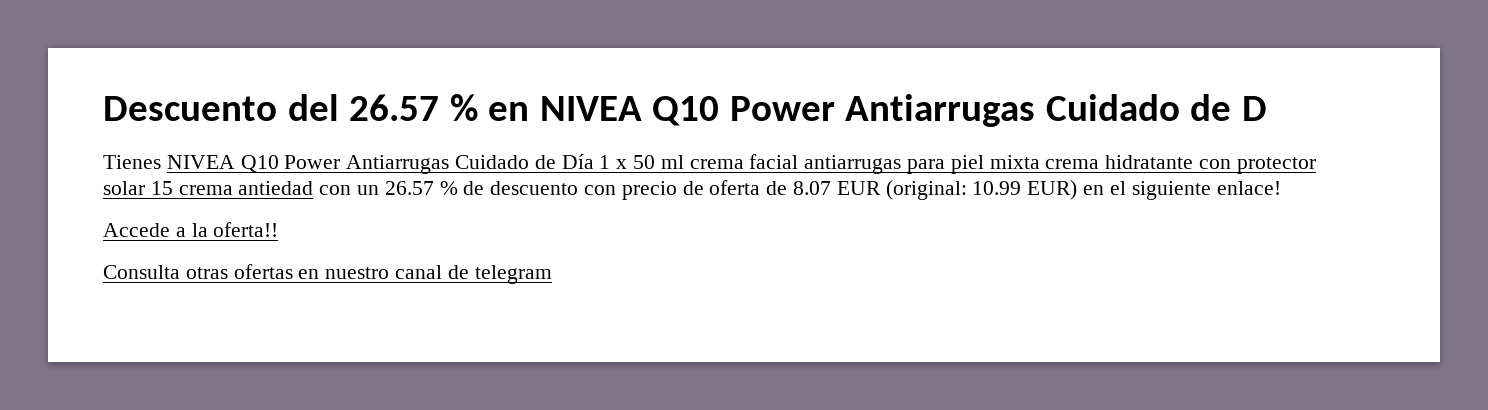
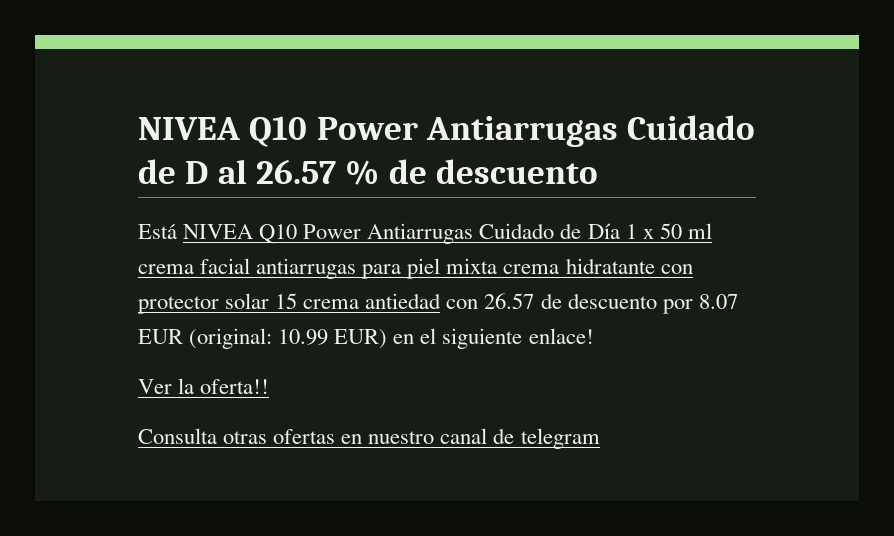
- Descuento del 26.57 % en NIVEA Q10 Power Antiarrugas Cuidado de D
- Tienes NIVEA Q10 Power Antiarrugas Cuidado de Día 1 x 50 ml crema facial antiarrugas para piel mixta crema hidratante con protector solar 15 crema antiedad con un 26.57 % de descuento con precio de oferta de 8.07 EUR (original: 10.99 EUR) en el siguiente enlace!
+ NIVEA Q10 Power Antiarrugas Cuidado de D al 26.57 % de descuento
+ Está NIVEA Q10 Power Antiarrugas Cuidado de Día 1 x 50 ml crema facial antiarrugas para piel mixta crema hidratante con protector solar 15 crema antiedad con 26.57 de descuento por 8.07 EUR (original: 10.99 EUR) en el siguiente enlace!
- Accede a la oferta!!
+ Ver la oferta!!

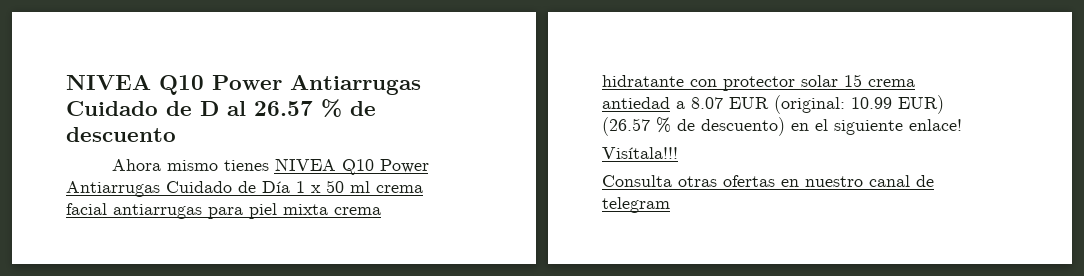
- Está NIVEA Q10 Power Antiarrugas Cuidado de Día 1 x 50 ml crema facial antiarrugas para piel mixta crema hidratante con protector solar 15 crema antiedad con 26.57 de descuento por 8.07 EUR (original: 10.99 EUR) en el siguiente enlace!
+ Ahora mismo tienes NIVEA Q10 Power Antiarrugas Cuidado de Día 1 x 50 ml crema facial antiarrugas para piel mixta crema hidratante con protector solar 15 crema antiedad a 8.07 EUR (original: 10.99 EUR) (26.57 % de descuento) en el siguiente enlace!
- Ver la oferta!!
+ Visítala!!!

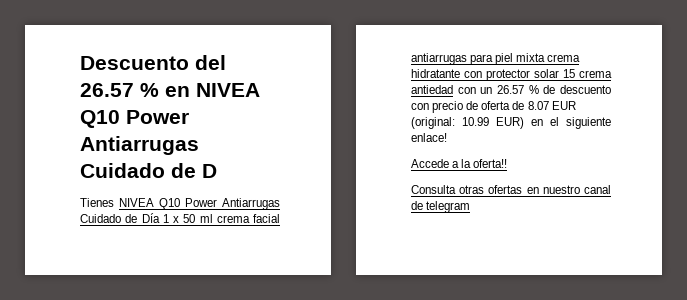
- NIVEA Q10 Power Antiarrugas Cuidado de D al 26.57 % de descuento
- Ahora mismo tienes NIVEA Q10 Power Antiarrugas Cuidado de Día 1 x 50 ml crema facial antiarrugas para piel mixta crema hidratante con protector solar 15 crema antiedad a 8.07 EUR (original: 10.99 EUR) (26.57 % de descuento) en el siguiente enlace!
+ Descuento del 26.57 % en NIVEA Q10 Power Antiarrugas Cuidado de D
+ Tienes NIVEA Q10 Power Antiarrugas Cuidado de Día 1 x 50 ml crema facial antiarrugas para piel mixta crema hidratante con protector solar 15 crema antiedad con un 26.57 % de descuento con precio de oferta de 8.07 EUR (original: 10.99 EUR) en el siguiente enlace!
- Visítala!!!
+ Accede a la oferta!!

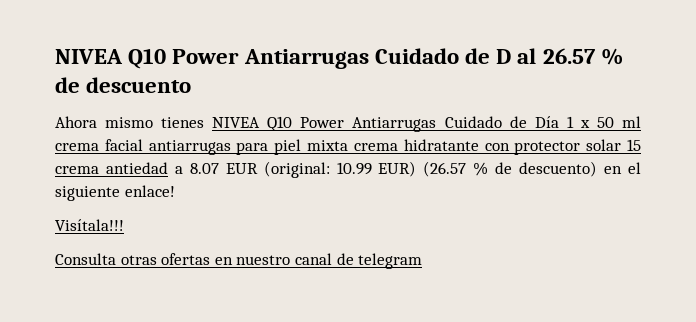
- Descuento del 26.57 % en NIVEA Q10 Power Antiarrugas Cuidado de D
- Tienes NIVEA Q10 Power Antiarrugas Cuidado de Día 1 x 50 ml crema facial antiarrugas para piel mixta crema hidratante con protector solar 15 crema antiedad con un 26.57 % de descuento con precio de oferta de 8.07 EUR (original: 10.99 EUR) en el siguiente enlace!
+ NIVEA Q10 Power Antiarrugas Cuidado de D al 26.57 % de descuento
+ Ahora mismo tienes NIVEA Q10 Power Antiarrugas Cuidado de Día 1 x 50 ml crema facial antiarrugas para piel mixta crema hidratante con protector solar 15 crema antiedad a 8.07 EUR (original: 10.99 EUR) (26.57 % de descuento) en el siguiente enlace!
- Accede a la oferta!!
+ Visítala!!!

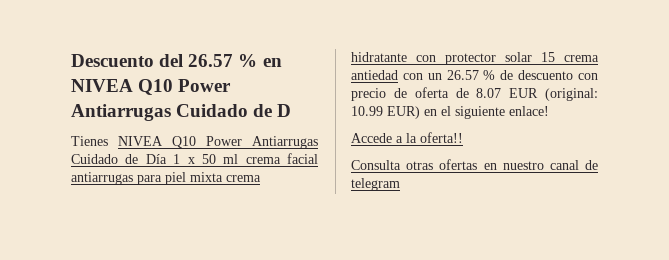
- NIVEA Q10 Power Antiarrugas Cuidado de D al 26.57 % de descuento
- Ahora mismo tienes NIVEA Q10 Power Antiarrugas Cuidado de Día 1 x 50 ml crema facial antiarrugas para piel mixta crema hidratante con protector solar 15 crema antiedad a 8.07 EUR (original: 10.99 EUR) (26.57 % de descuento) en el siguiente enlace!
+ Descuento del 26.57 % en NIVEA Q10 Power Antiarrugas Cuidado de D
+ Tienes NIVEA Q10 Power Antiarrugas Cuidado de Día 1 x 50 ml crema facial antiarrugas para piel mixta crema hidratante con protector solar 15 crema antiedad con un 26.57 % de descuento con precio de oferta de 8.07 EUR (original: 10.99 EUR) en el siguiente enlace!
- Visítala!!!
+ Accede a la oferta!!

